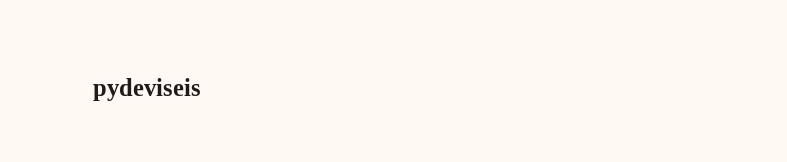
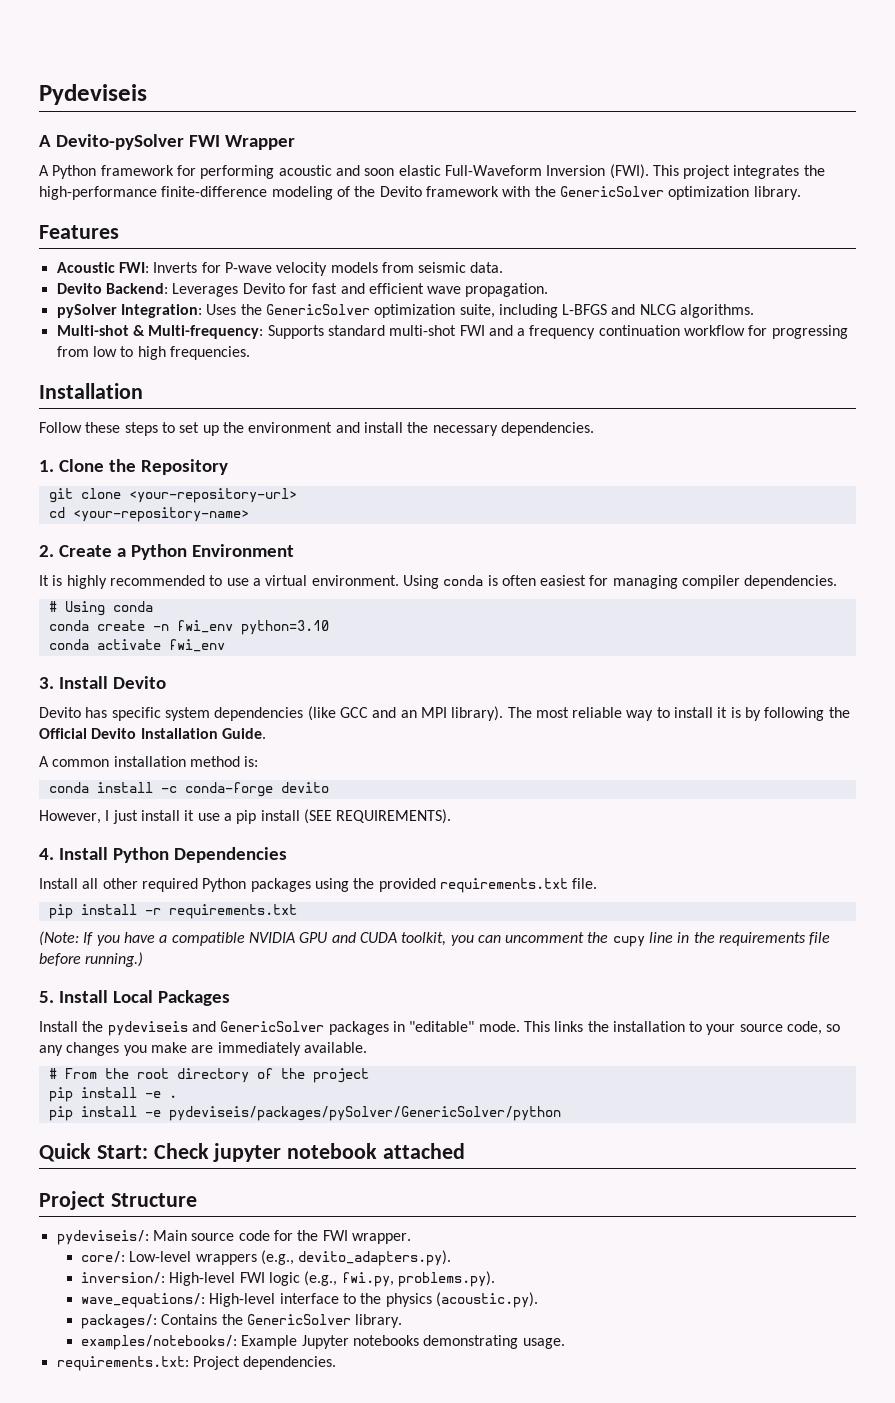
- pydeviseis
+ Pydeviseis
+ A Devito-pySolver FWI Wrapper
+ A Python framework for performing acoustic and soon elastic Full-Waveform Inversion (FWI). This project integrates the high-performance finite-difference modeling of the Devito framework with the GenericSolver optimization library.
+ Features
+ Acoustic FWI: Inverts for P-wave velocity models from seismic data.
+ Devito Backend: Leverages Devito for fast and efficient wave propagation.
+ pySolver Integration: Uses the GenericSolver optimization suite, including L-BFGS and NLCG algorithms.
+ Multi-shot & Multi-frequency: Supports standard multi-shot FWI and a frequency continuation workflow for progressing from low to high frequencies.
+ Installation
+ Follow these steps to set up the environment and install the necessary dependencies.
+ 1. Clone the Repository
+ git clone <your-repository-url>
+ cd <your-repository-name>
+ 2. Create a Python Environment
+ It is highly recommended to use a virtual environment. Using conda is often easiest for managing compiler dependencies.
+ # Using conda
+ conda create -n fwi_env python=3.10
+ conda activate fwi_env
+ 3. Install Devito
+ Devito has specific system dependencies (like GCC and an MPI library). The most reliable way to install it is by following the Official Devito Installation Guide.
+ A common installation method is:
+ conda install -c conda-forge devito
+ However, I just install it use a pip install (SEE REQUIREMENTS).
+ 4. Install Python Dependencies
+ Install all other required Python packages using the provided requirements.txt file.
+ pip install -r requirements.txt
+ (Note: If you have a compatible NVIDIA GPU and CUDA toolkit, you can uncomment the cupy line in the requirements file before running.)
+ 5. Install Local Packages
+ Install the pydeviseis and GenericSolver packages in "editable" mode. This links the installation to your source code, so any changes you make are immediately available.
+ # From the root directory of the project
+ pip install -e .
+ pip install -e pydeviseis/packages/pySolver/GenericSolver/python
+ Quick Start: Check jupyter notebook attached
+ Project Structure
+ pydeviseis/: Main source code for the FWI wrapper.
+ core/: Low-level wrappers (e.g., devito_adapters.py).
+ inversion/: High-level FWI logic (e.g., fwi.py, problems.py).
+ wave_equations/: High-level interface to the physics (acoustic.py).
+ packages/: Contains the GenericSolver library.
+ examples/notebooks/: Example Jupyter notebooks demonstrating usage.
+ requirements.txt: Project dependencies.

